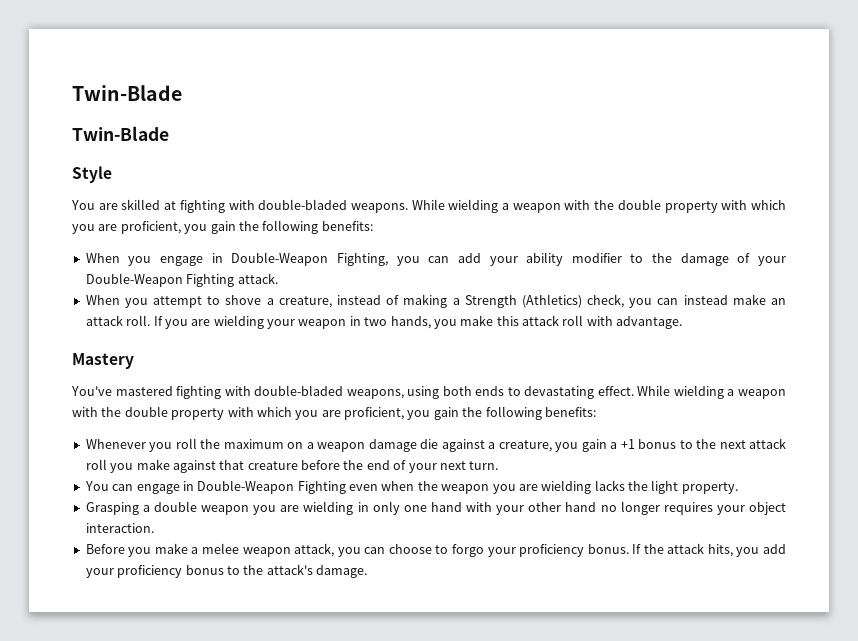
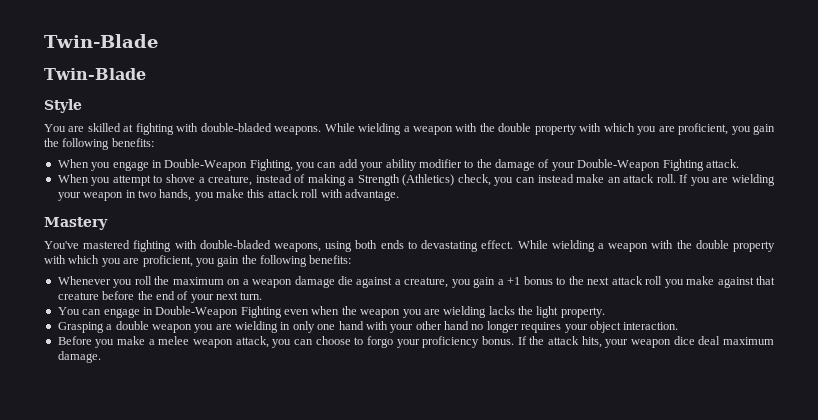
- If the attack hits, you add your proficiency bonus to the attack's damage.
+ If the attack hits, your weapon dice deal maximum damage.

